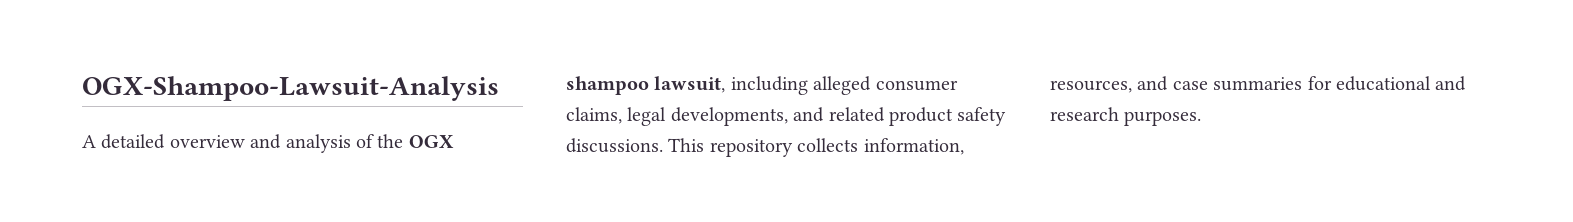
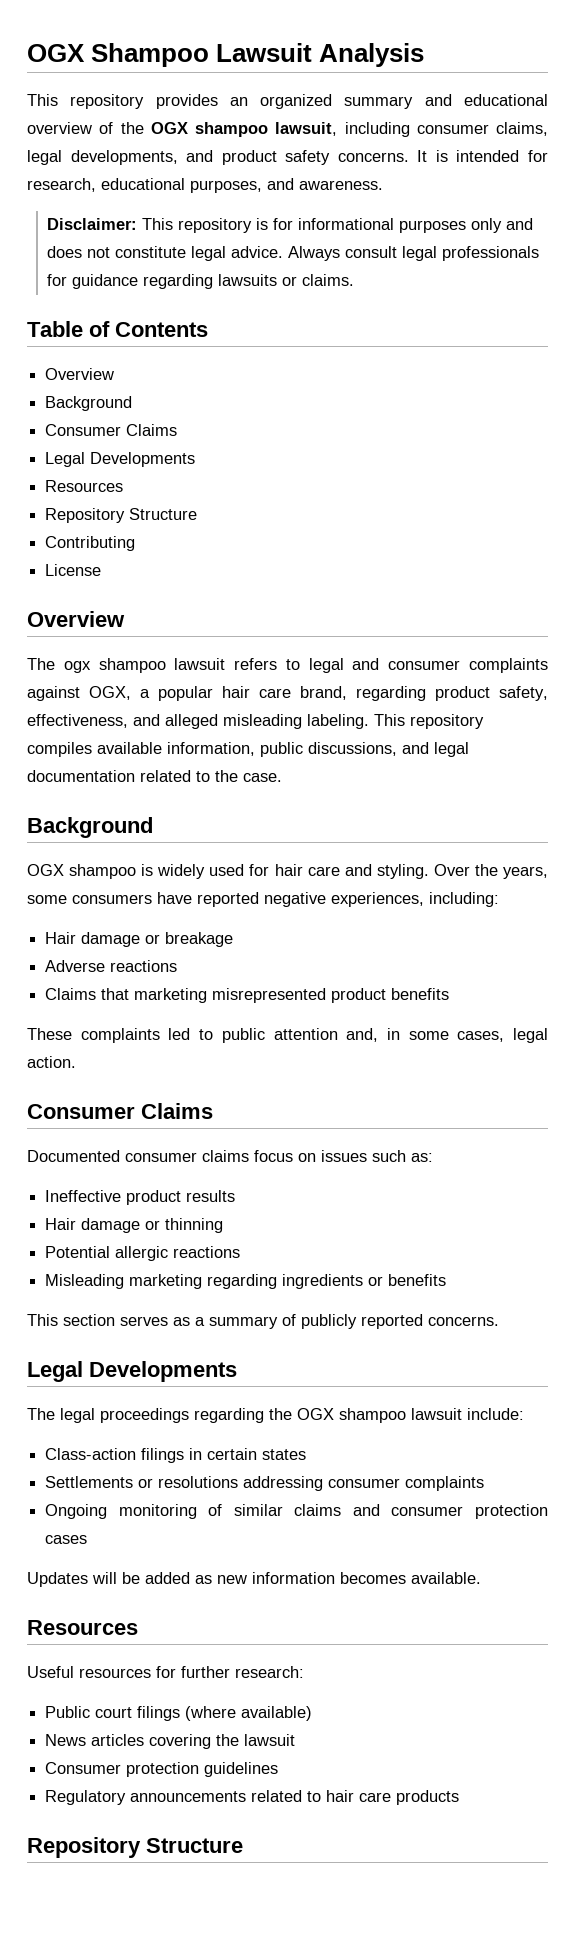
- OGX-Shampoo-Lawsuit-Analysis
- A detailed overview and analysis of the OGX shampoo lawsuit, including alleged consumer claims, legal developments, and related product safety discussions. This repository collects information, resources, and case summaries for educational and research purposes.
+ OGX Shampoo Lawsuit Analysis
+ This repository provides an organized summary and educational overview of the OGX shampoo lawsuit, including consumer claims, legal developments, and product safety concerns. It is intended for research, educational purposes, and awareness.
+ Disclaimer: This repository is for informational purposes only and does not constitute legal advice. Always consult legal professionals for guidance regarding lawsuits or claims.
+ Table of Contents
+ Overview
+ Background
+ Consumer Claims
+ Legal Developments
+ Resources
+ Repository Structure
+ Contributing
+ License
+ Overview
+ The ogx shampoo lawsuit refers to legal and consumer complaints against OGX, a popular hair care brand, regarding product safety, effectiveness, and alleged misleading labeling. This repository compiles available information, public discussions, and legal documentation related to the case.
+ Background
+ OGX shampoo is widely used for hair care and styling. Over the years, some consumers have reported negative experiences, including:
+ Hair damage or breakage
+ Adverse reactions
+ Claims that marketing misrepresented product benefits
+ These complaints led to public attention and, in some cases, legal action.
+ Consumer Claims
+ Documented consumer claims focus on issues such as:
+ Ineffective product results
+ Hair damage or thinning
+ Potential allergic reactions
+ Misleading marketing regarding ingredients or benefits
+ This section serves as a summary of publicly reported concerns.
+ Legal Developments
+ The legal proceedings regarding the OGX shampoo lawsuit include:
+ Class-action filings in certain states
+ Settlements or resolutions addressing consumer complaints
+ Ongoing monitoring of similar claims and consumer protection cases
+ Updates will be added as new information becomes available.
+ Resources
+ Useful resources for further research:
+ Public court filings (where available)
+ News articles covering the lawsuit
+ Consumer protection guidelines
+ Regulatory announcements related to hair care products
+ Repository Structure

